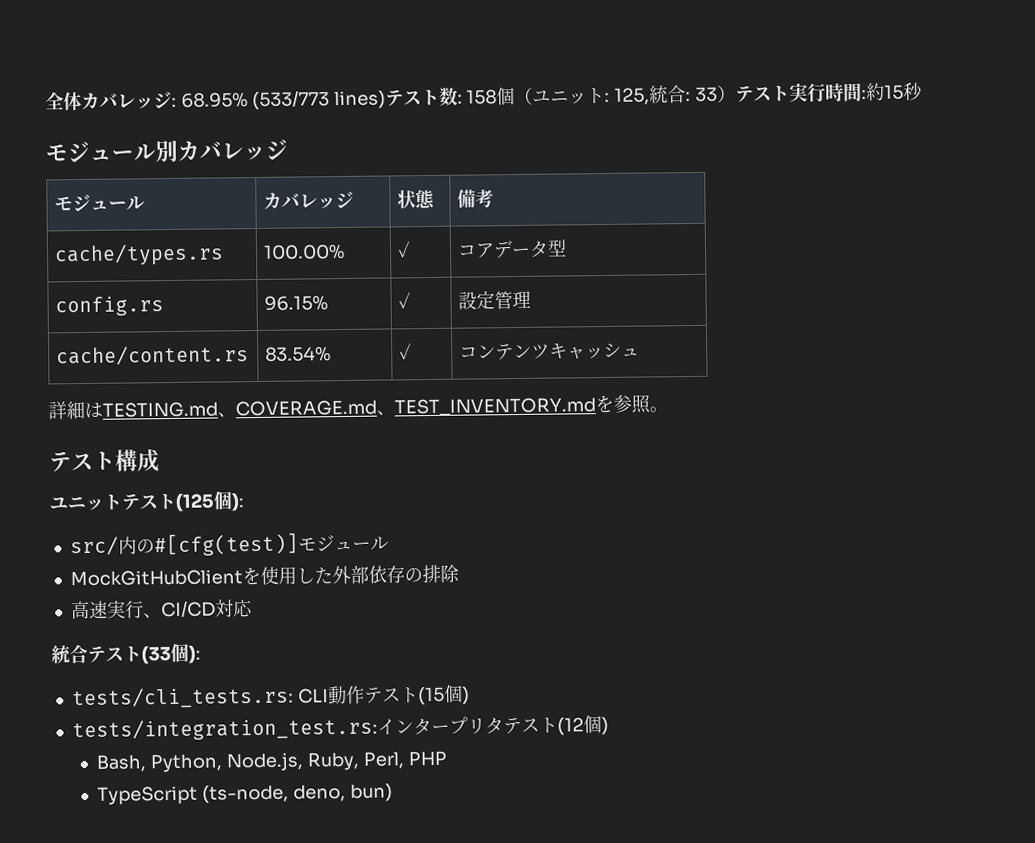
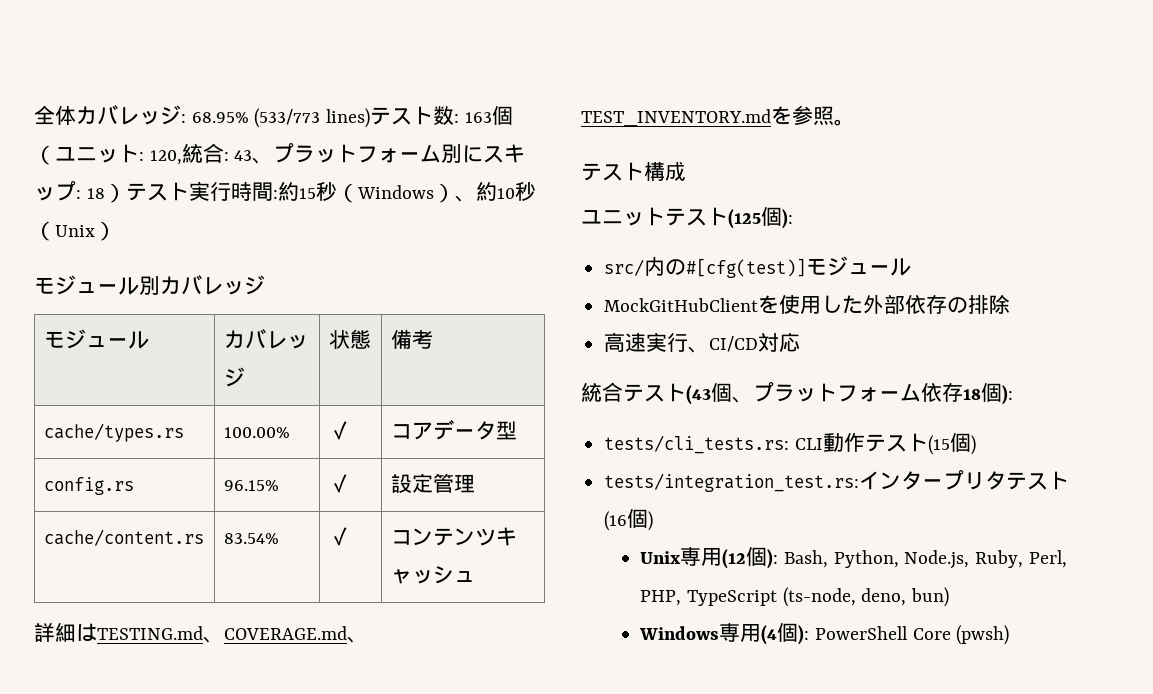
- 全体カバレッジ: 68.95% (533/773 lines)テスト数: 158個（ユニット: 125,統合: 33）テスト実行時間:約15秒
+ 全体カバレッジ: 68.95% (533/773 lines)テスト数: 163個（ユニット: 120,統合: 43、プラットフォーム別にスキップ: 18）テスト実行時間:約15秒（Windows）、約10秒（Unix）
- 統合テスト(33個):
+ 統合テスト(43個、プラットフォーム依存18個):
- tests/integration_test.rs:インタープリタテスト(12個)
- Bash, Python, Node.js, Ruby, Perl, PHP
- TypeScript (ts-node, deno, bun)
+ tests/integration_test.rs:インタープリタテスト(16個)
+ Unix専用(12個): Bash, Python, Node.js, Ruby, Perl, PHP, TypeScript (ts-node, deno, bun)
+ Windows専用(4個): PowerShell Core (pwsh)

